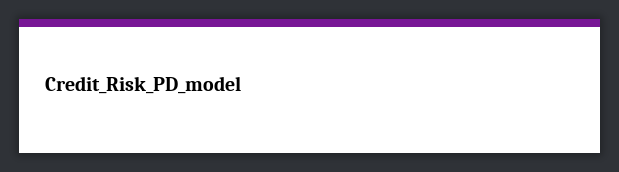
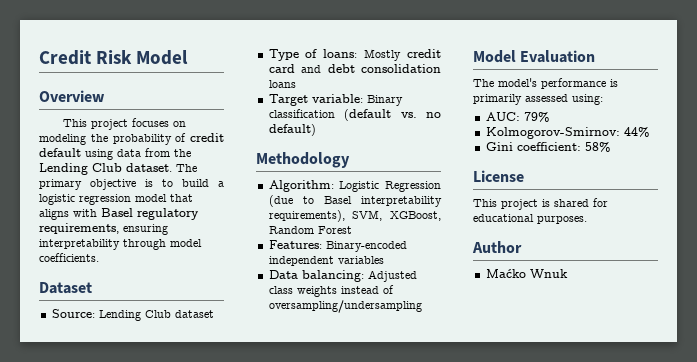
- Credit_Risk_PD_model
+ Credit Risk Model
+ Overview
+ This project focuses on modeling the probability of credit default using data from the Lending Club dataset. The primary objective is to build a logistic regression model that aligns with Basel regulatory requirements, ensuring interpretability through model coefficients.
+ Dataset
+ Source: Lending Club dataset
+ Type of loans: Mostly credit card and debt consolidation loans
+ Target variable: Binary classification (default vs. no default)
+ Methodology
+ Algorithm: Logistic Regression (due to Basel interpretability requirements), SVM, XGBoost, Random Forest
+ Features: Binary-encoded independent variables
+ Data balancing: Adjusted class weights instead of oversampling/undersampling
+ Model Evaluation
+ The model's performance is primarily assessed using:
+ AUC: 79%
+ Kolmogorov-Smirnov: 44%
+ Gini coefficient: 58%
+ License
+ This project is shared for educational purposes.
+ Author
+ Maćko Wnuk

